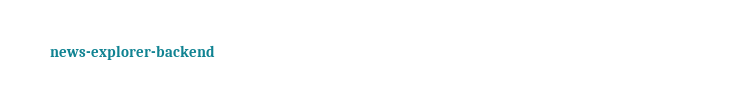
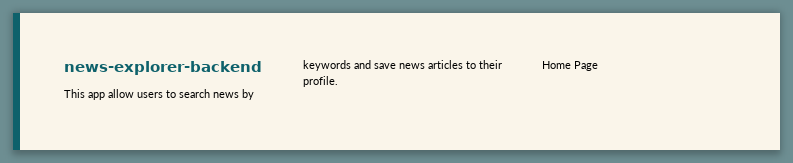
+ This app allow users to search news by keywords and save news articles to their profile.
+ Home Page

